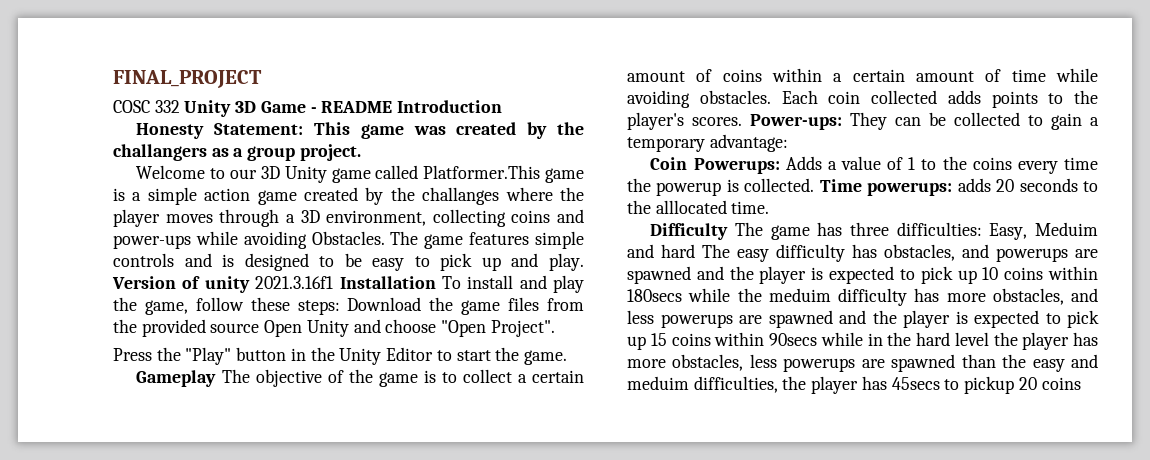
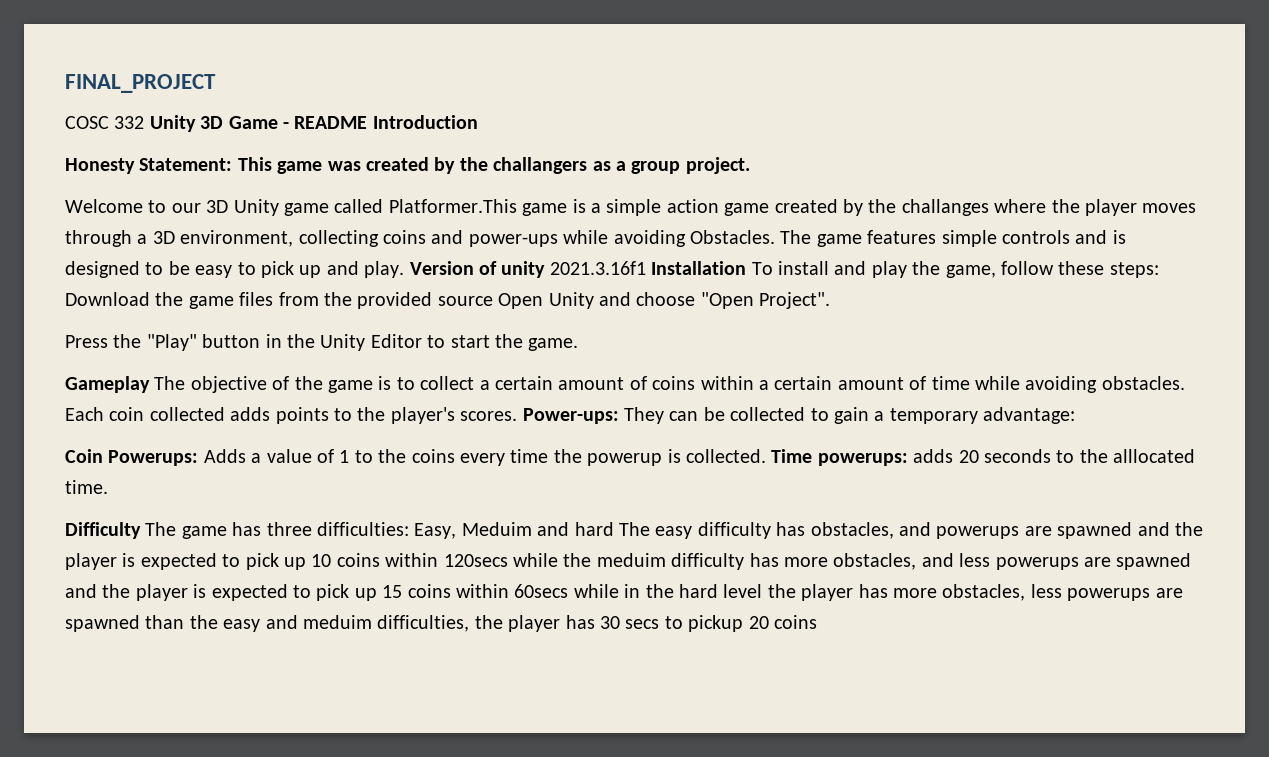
- Easy, Meduim and hard The easy difficulty has obstacles, and powerups are spawned and the player is expected to pick up 10 coins within 180secs while the meduim difficulty has more obstacles, and less powerups are spawned and the player is expected to pick up 15 coins within 90secs while in the hard level the player has more obstacles, less powerups are spawned than the easy and meduim difficulties, the player has 45secs to pickup 20 coins
+ Easy, Meduim and hard The easy difficulty has obstacles, and powerups are spawned and the player is expected to pick up 10 coins within 120secs while the meduim difficulty has more obstacles, and less powerups are spawned and the player is expected to pick up 15 coins within 60secs while in the hard level the player has more obstacles, less powerups are spawned than the easy and meduim difficulties, the player has 30 secs to pickup 20 coins

